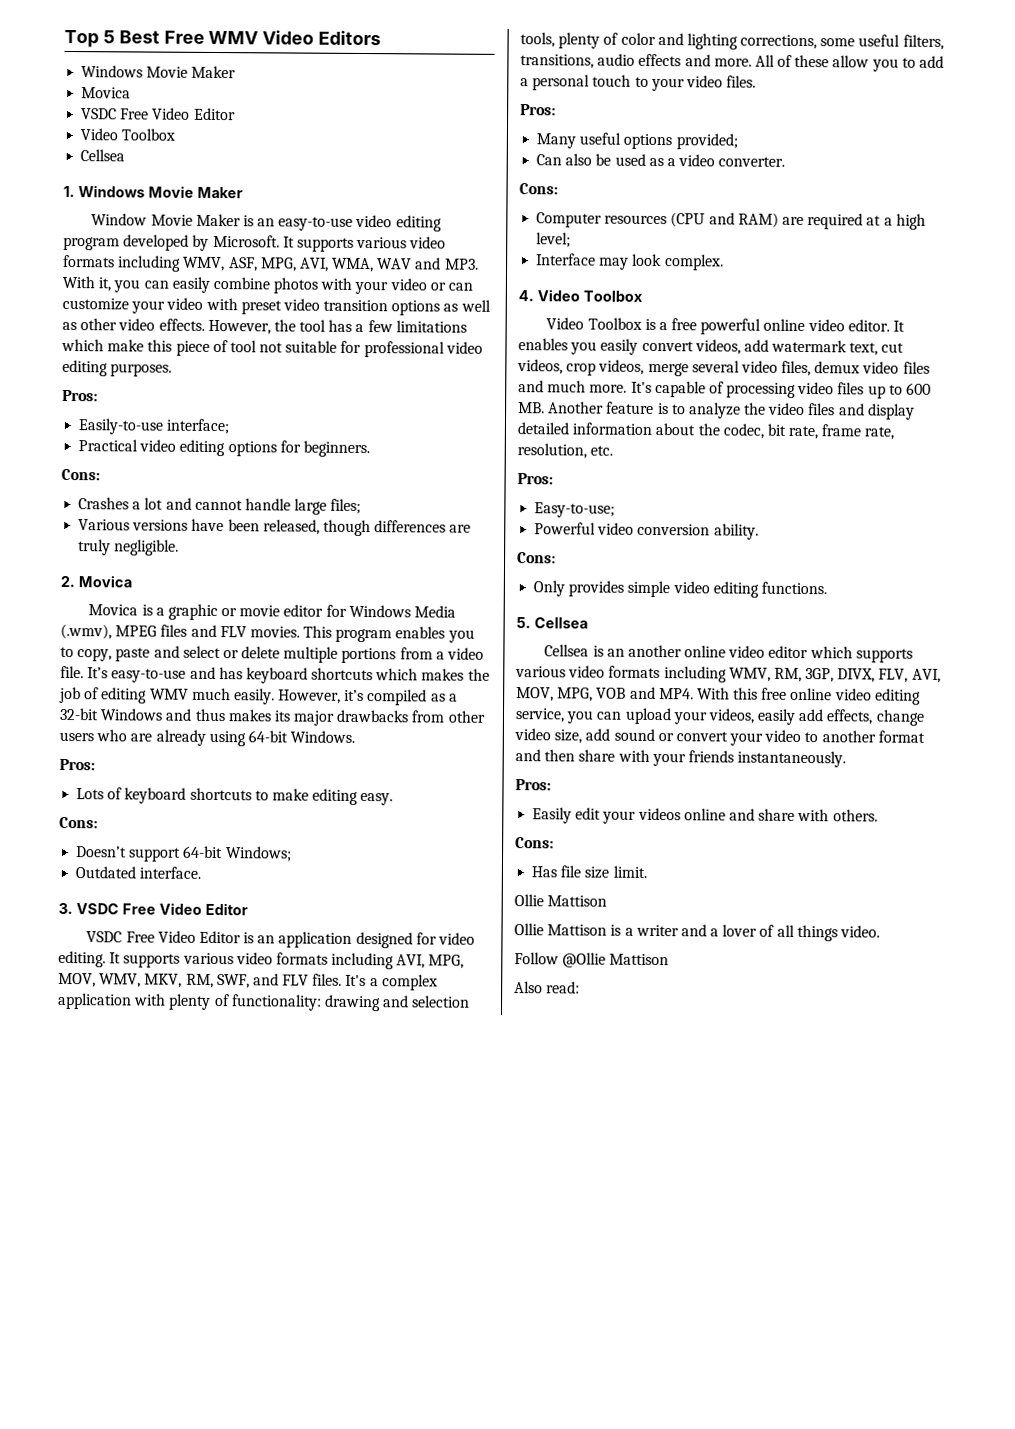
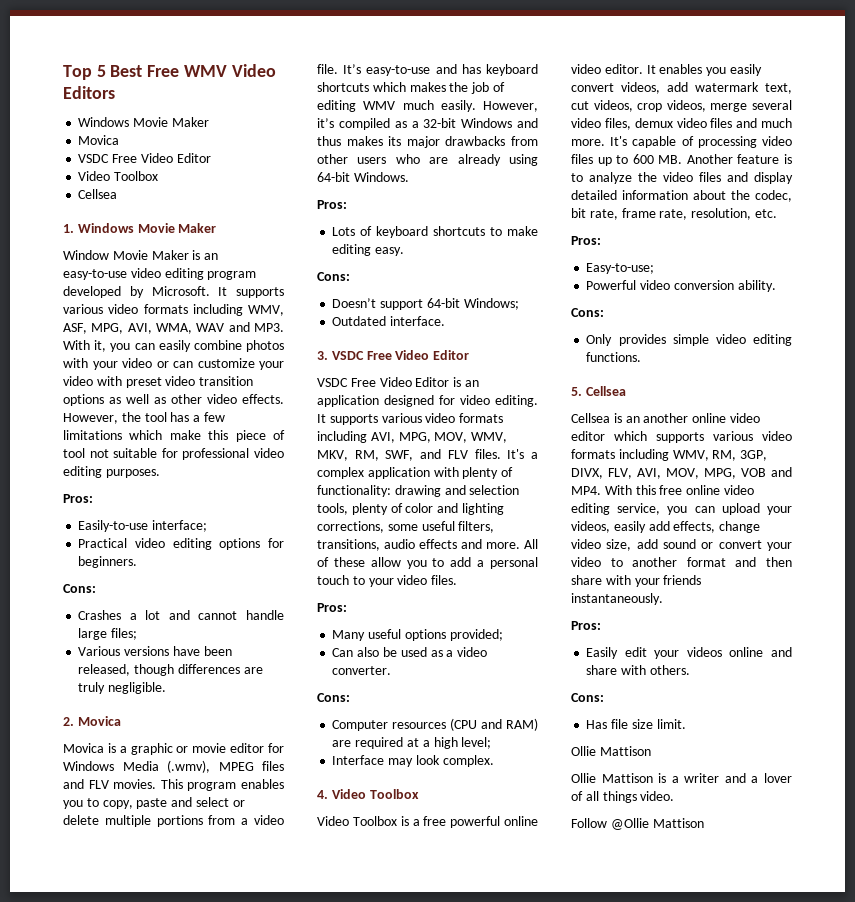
- Also read:

